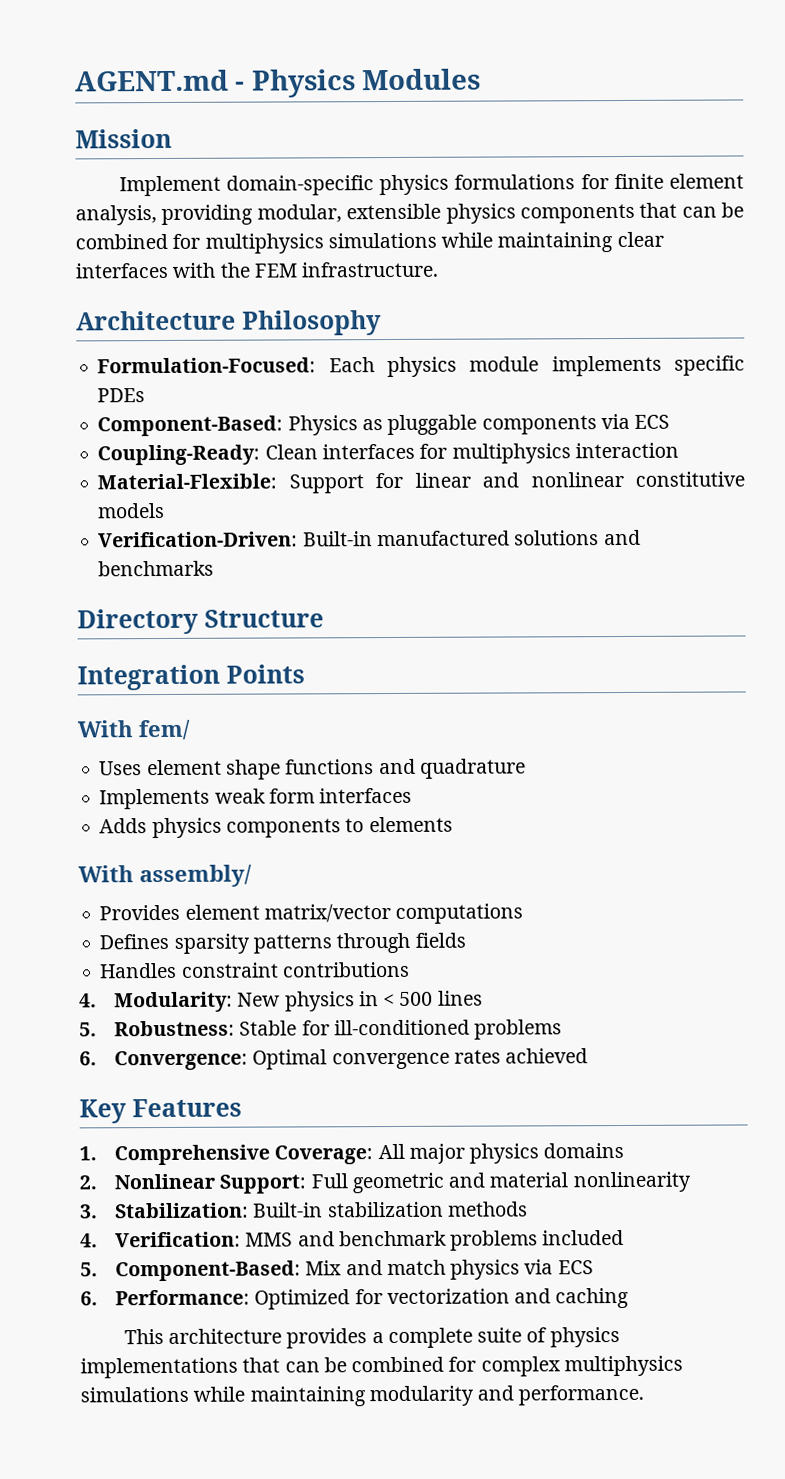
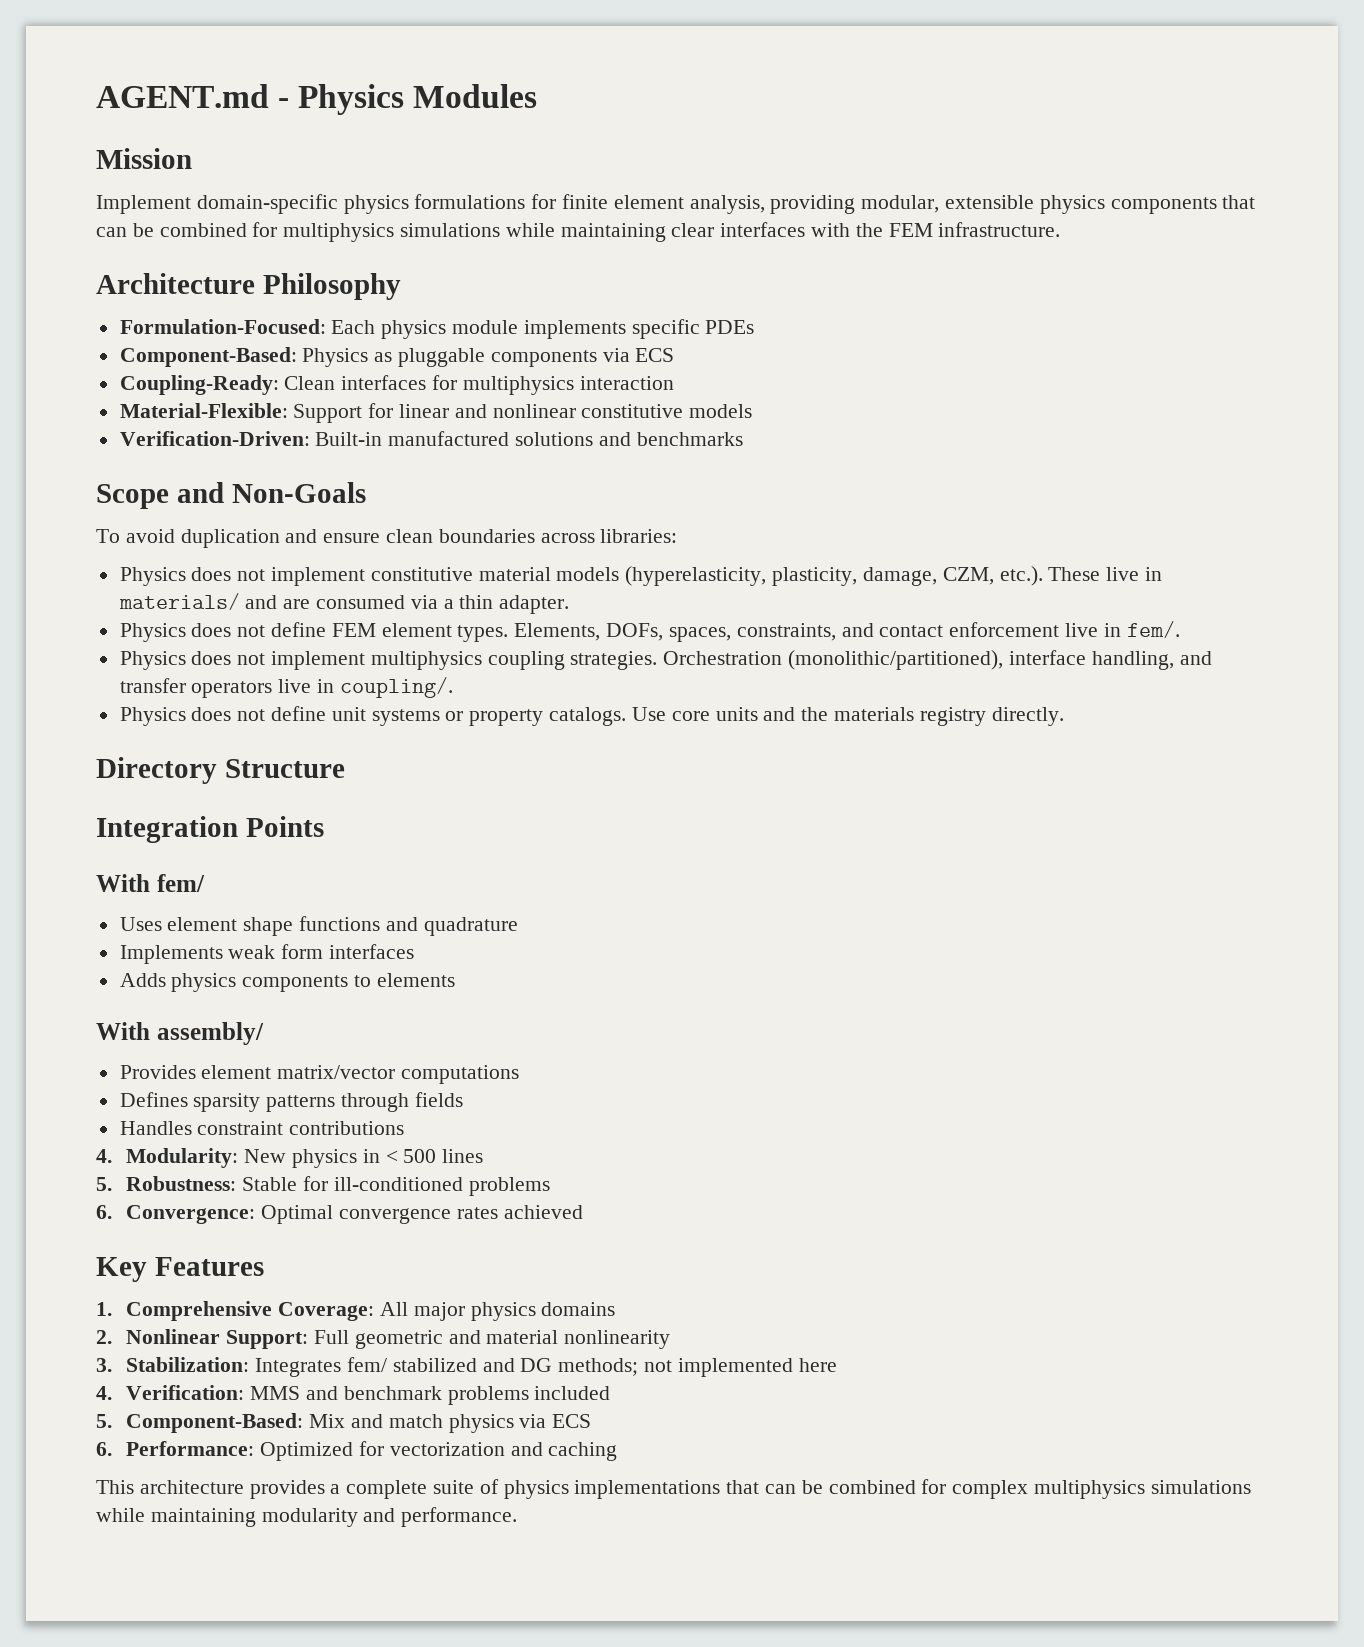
+ Scope and Non-Goals
+ To avoid duplication and ensure clean boundaries across libraries:
+ Physics does not implement constitutive material models (hyperelasticity, plasticity, damage, CZM, etc.). These live in materials/ and are consumed via a thin adapter.
+ Physics does not define FEM element types. Elements, DOFs, spaces, constraints, and contact enforcement live in fem/.
+ Physics does not implement multiphysics coupling strategies. Orchestration (monolithic/partitioned), interface handling, and transfer operators live in coupling/.
+ Physics does not define unit systems or property catalogs. Use core units and the materials registry directly.
- 3. Stabilization: Built-in stabilization methods
+ 3. Stabilization: Integrates fem/ stabilized and DG methods; not implemented here

